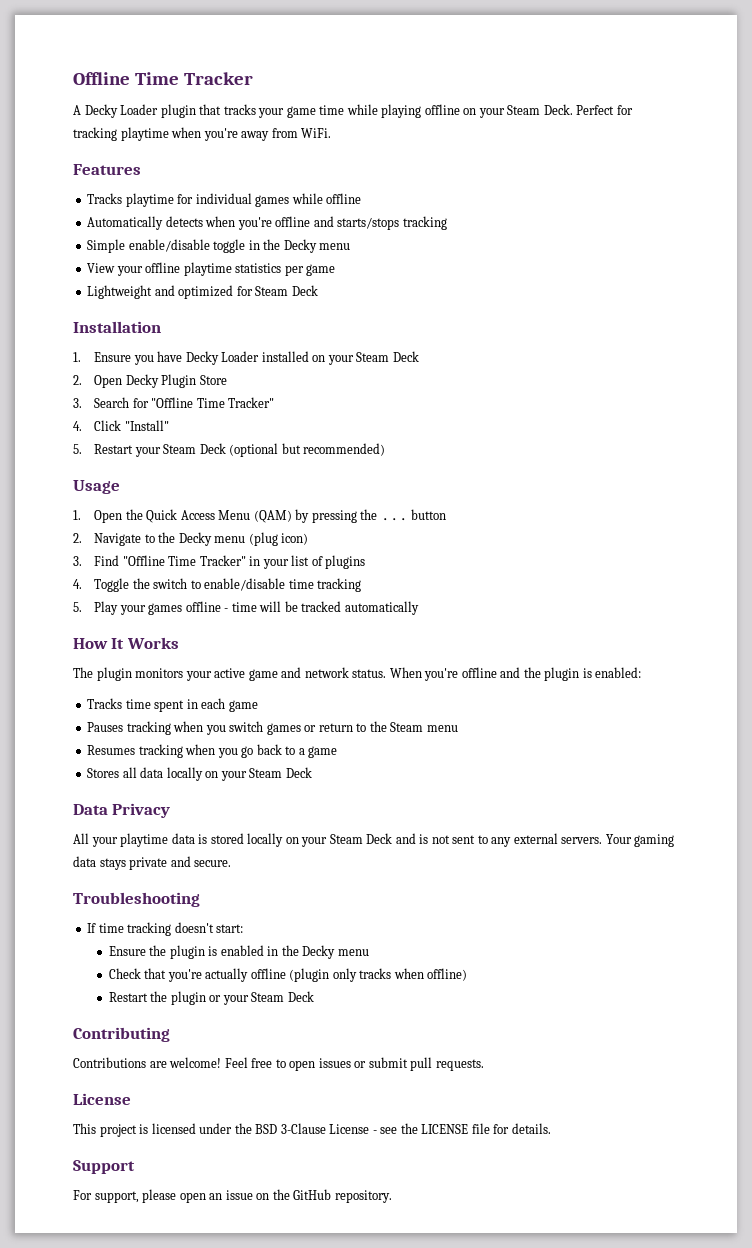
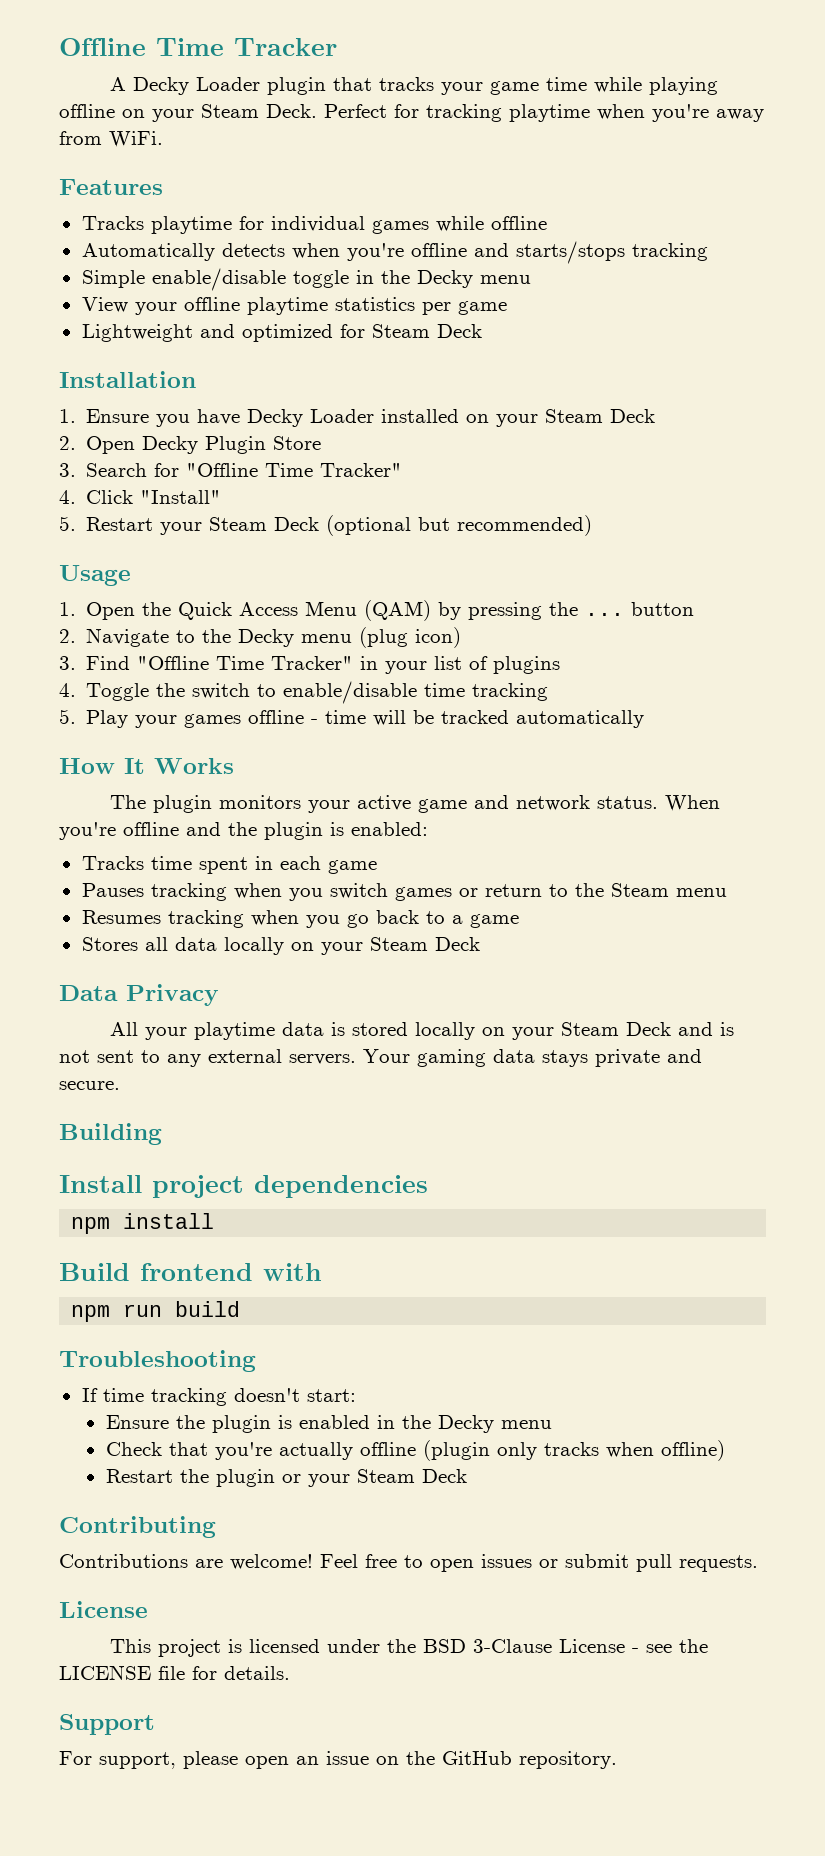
+ Building
+ Install project dependencies
+ npm install
+ Build frontend with
+ npm run build

